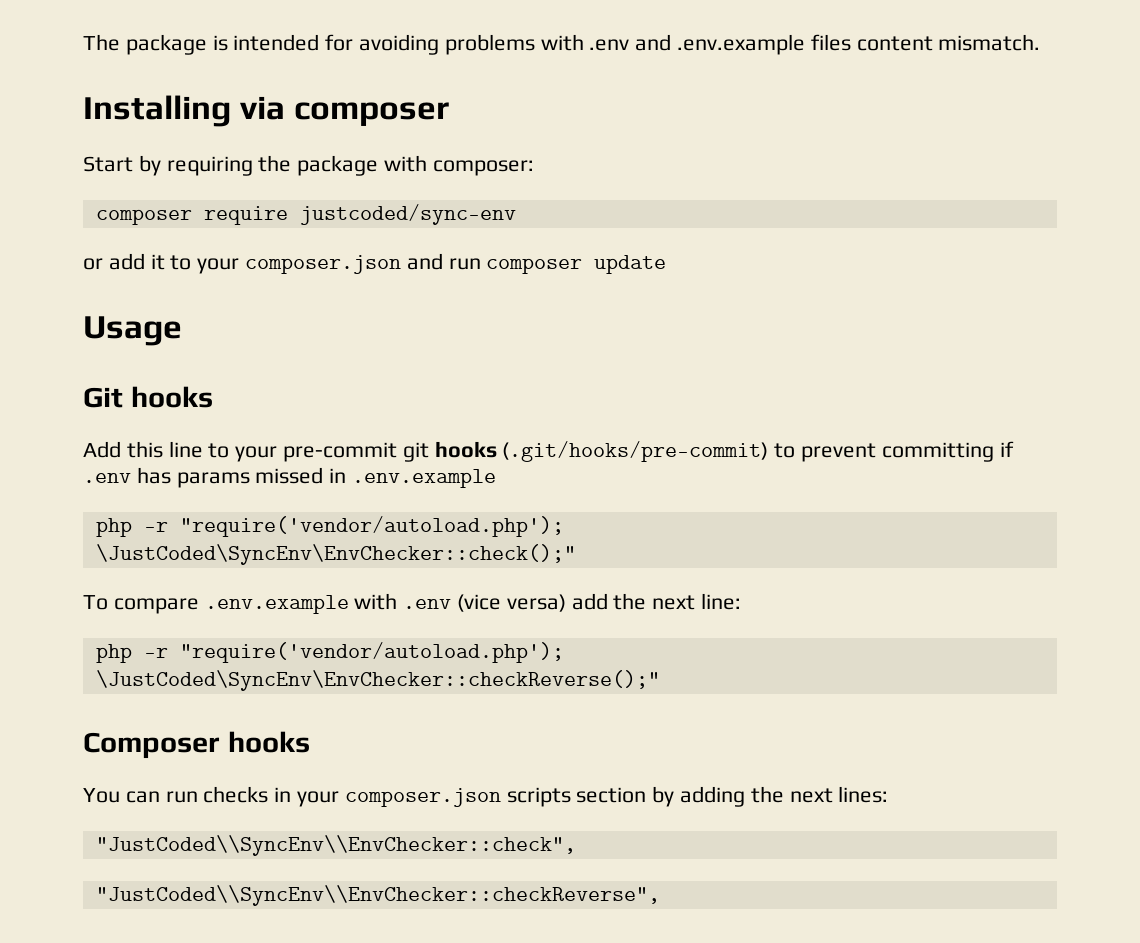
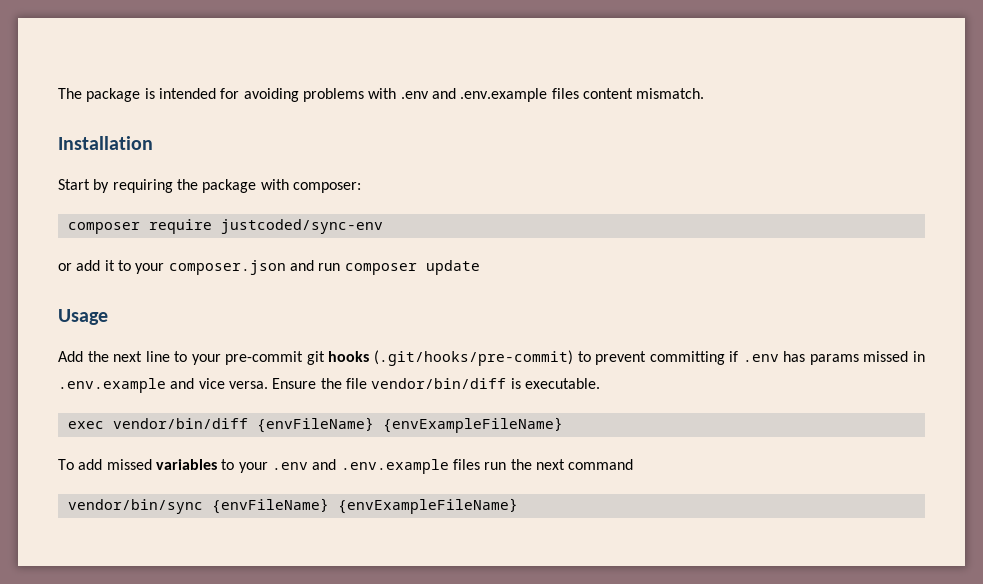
- Installing via composer
+ Installation
- Git hooks
- Add this line to your pre-commit git hooks (.git/hooks/pre-commit) to prevent committing if .env has params missed in .env.example
- php -r "require('vendor/autoload.php'); \JustCoded\SyncEnv\EnvChecker::check();"
- To compare .env.example with .env (vice versa) add the next line:
- php -r "require('vendor/autoload.php'); \JustCoded\SyncEnv\EnvChecker::checkReverse();"
- Composer hooks
- You can run checks in your composer.json scripts section by adding the next lines:
- "JustCoded\\SyncEnv\\EnvChecker::check",
- "JustCoded\\SyncEnv\\EnvChecker::checkReverse",
+ Add the next line to your pre-commit git hooks (.git/hooks/pre-commit) to prevent committing if .env has params missed in .env.example and vice versa. Ensure the file vendor/bin/diff is executable.
+ exec vendor/bin/diff {envFileName} {envExampleFileName}
+ To add missed variables to your .env and .env.example files run the next command
+ vendor/bin/sync {envFileName} {envExampleFileName}

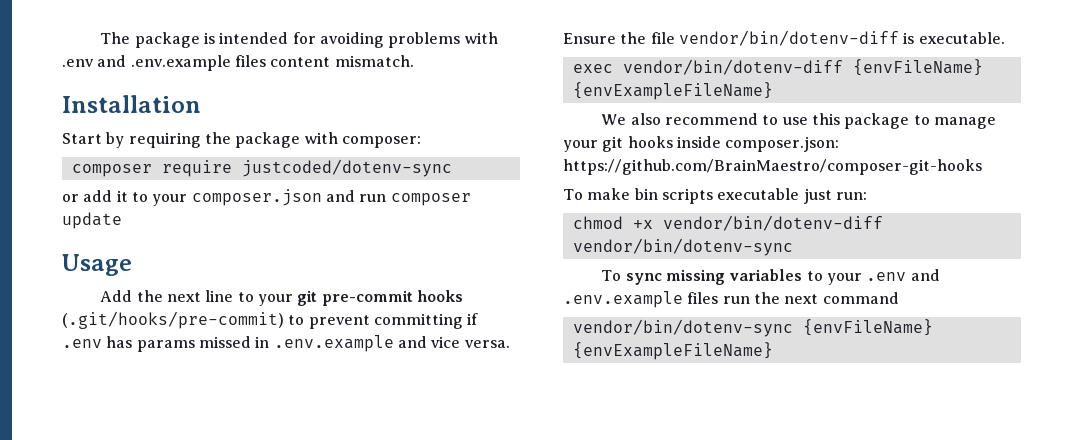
- composer require justcoded/sync-env
+ composer require justcoded/dotenv-sync
- Add the next line to your pre-commit git hooks (.git/hooks/pre-commit) to prevent committing if .env has params missed in .env.example and vice versa.
+ Add the next line to your git pre-commit hooks (.git/hooks/pre-commit) to prevent committing if .env has params missed in .env.example and vice versa.
- Ensure the file vendor/bin/diff is executable.
+ Ensure the file vendor/bin/dotenv-diff is executable.
- exec vendor/bin/diff {envFileName} {envExampleFileName}
+ exec vendor/bin/dotenv-diff {envFileName} {envExampleFileName}
- To add missed variables to your .env and .env.example files run the next command
+ We also recommend to use this package to manage your git hooks inside composer.json: https://github.com/BrainMaestro/composer-git-hooks
+ To make bin scripts executable just run:
+ chmod +x vendor/bin/dotenv-diff vendor/bin/dotenv-sync
+ To sync missing variables to your .env and .env.example files run the next command
- vendor/bin/sync {envFileName} {envExampleFileName}
+ vendor/bin/dotenv-sync {envFileName} {envExampleFileName}

